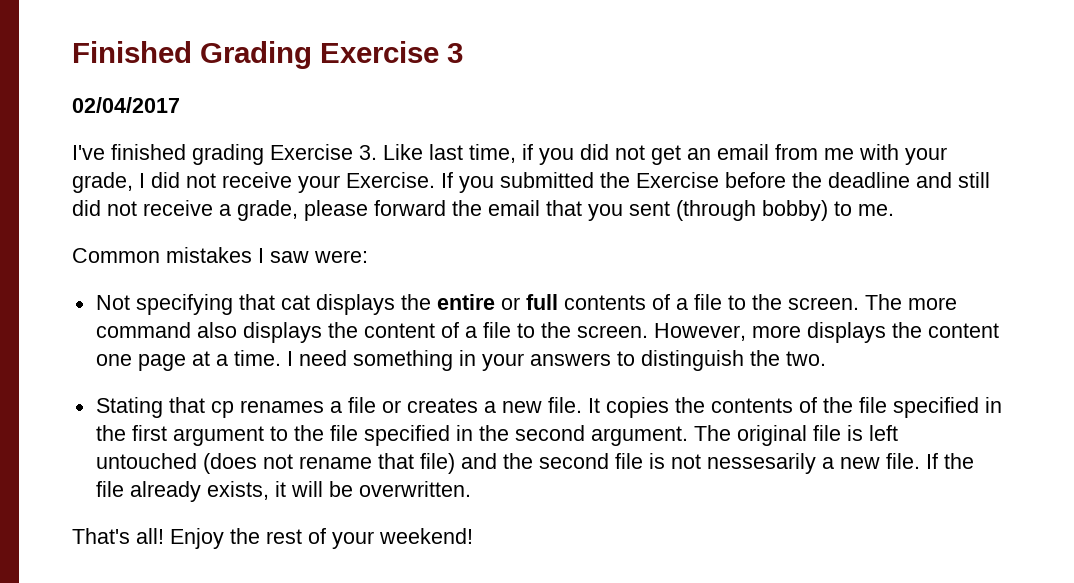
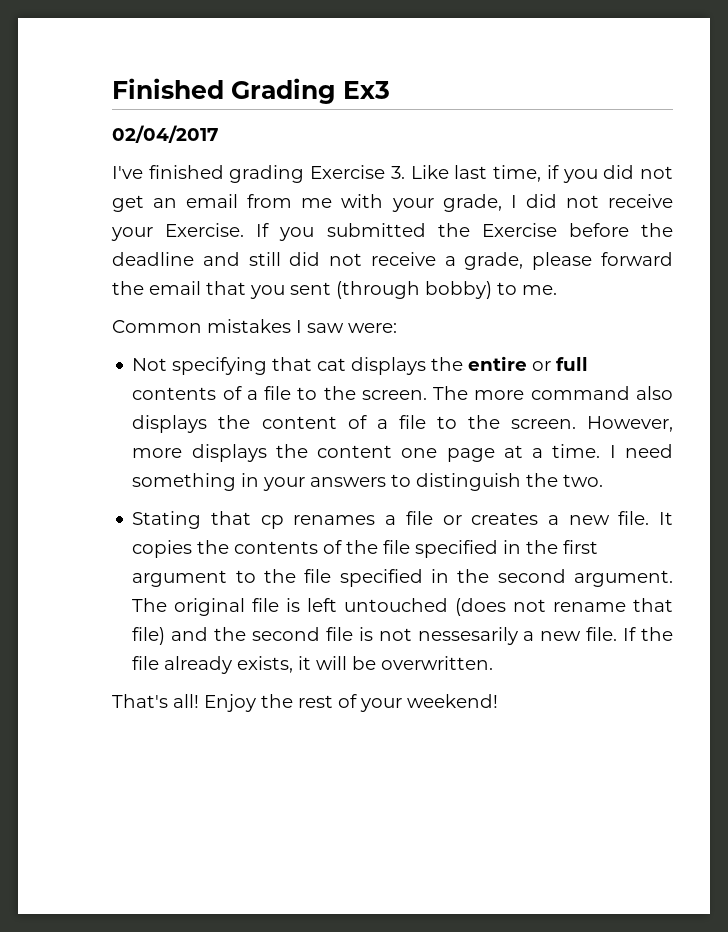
- Finished Grading Exercise 3
+ Finished Grading Ex3

